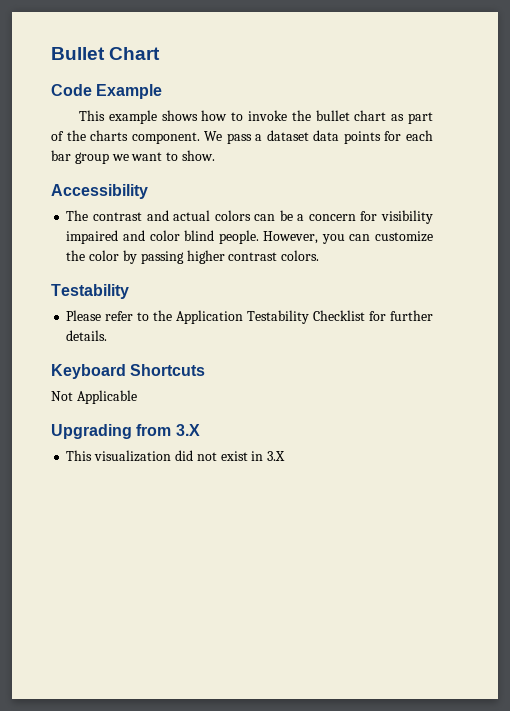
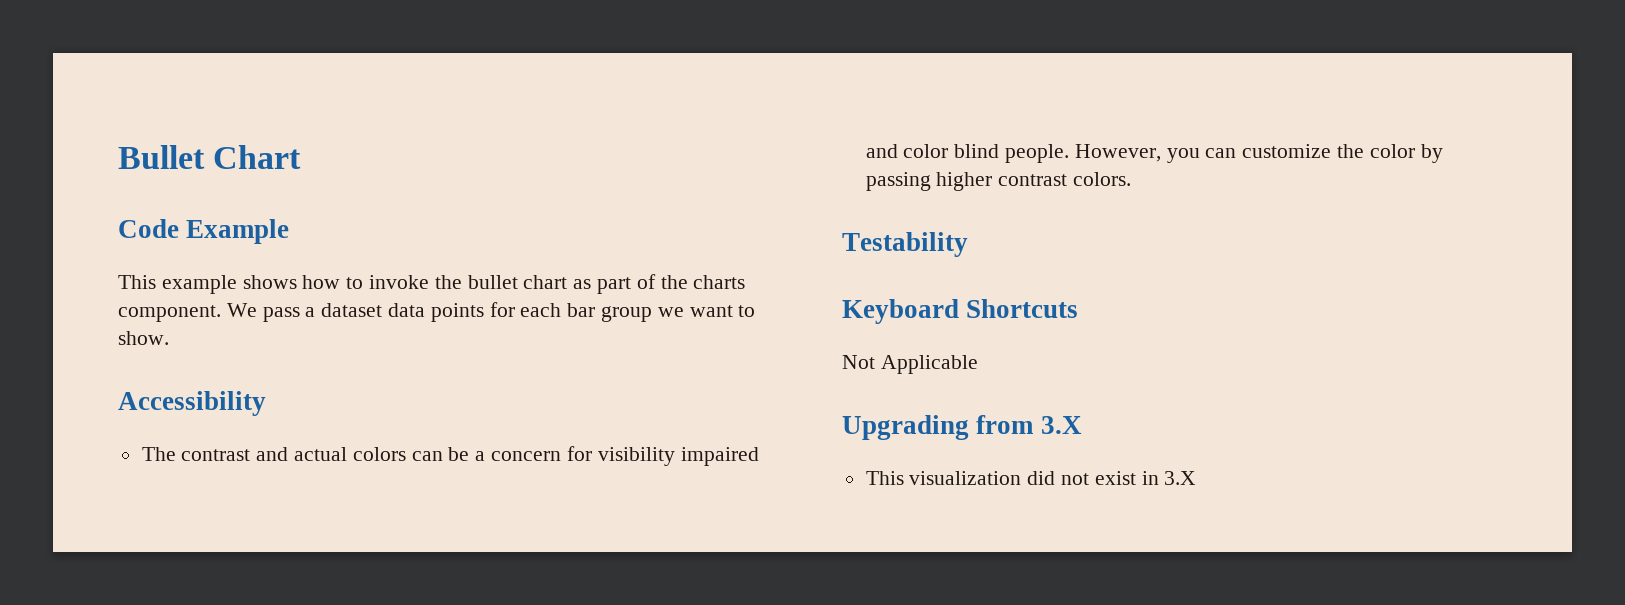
- Please refer to the Application Testability Checklist for further details.

